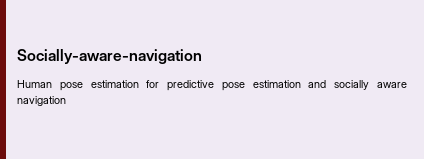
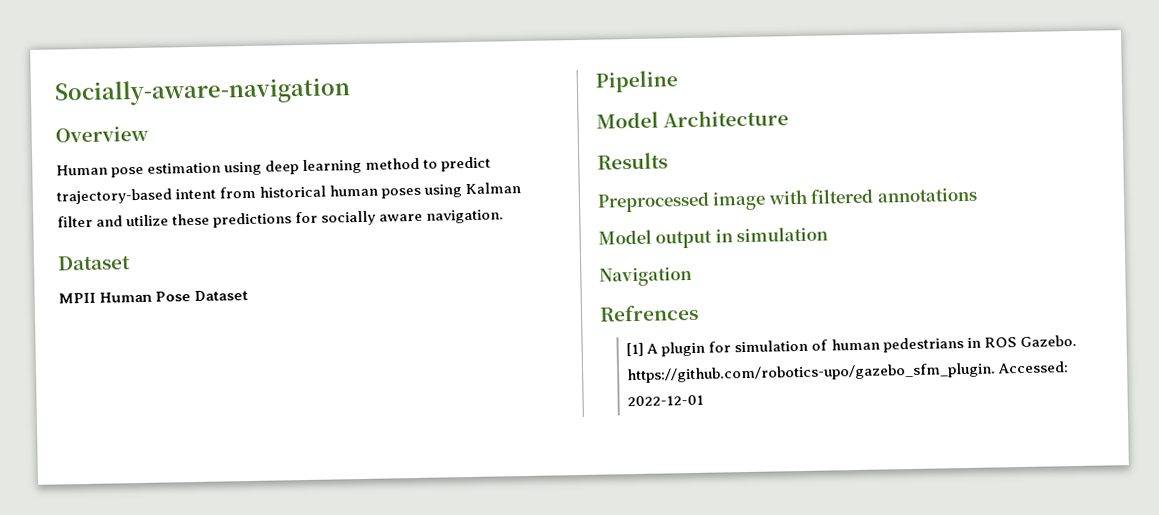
+ Overview
- Human pose estimation for predictive pose estimation and socially aware navigation
+ Human pose estimation using deep learning method to predict trajectory-based intent from historical human poses using Kalman filter and utilize these predictions for socially aware navigation.
+ Dataset
+ MPII Human Pose Dataset
+ Pipeline
+ Model Architecture
+ Results
+ Preprocessed image with filtered annotations
+ Model output in simulation
+ Navigation
+ Refrences
+ [1] A plugin for simulation of human pedestrians in ROS Gazebo. https://github.com/robotics-upo/gazebo_sfm_plugin. Accessed: 2022-12-01

